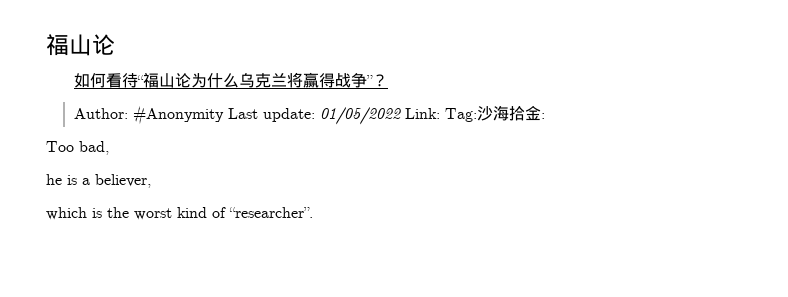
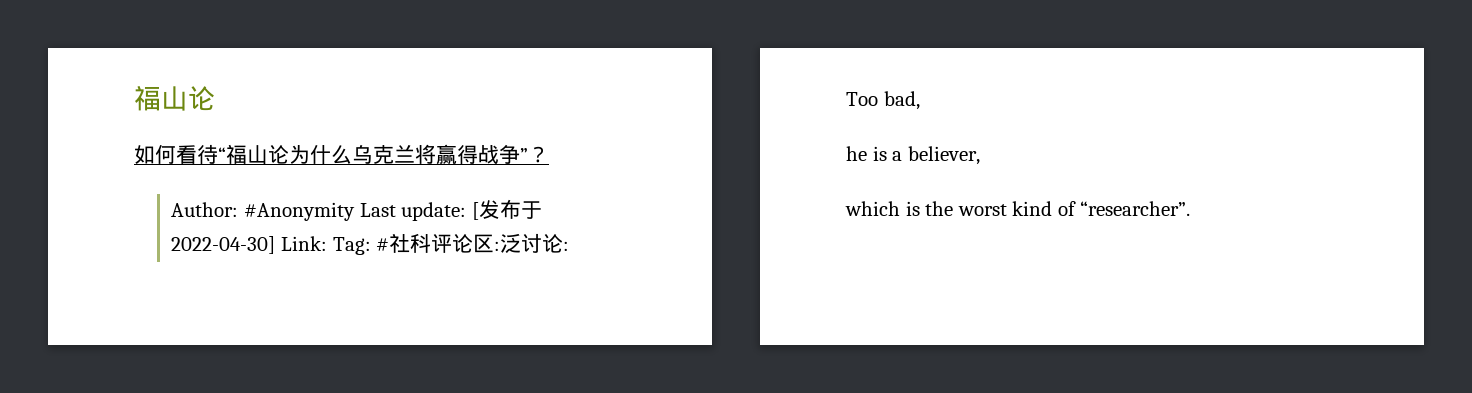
- Author: #Anonymity Last update: 01/05/2022 Link: Tag:沙海拾金:
+ Author: #Anonymity Last update: [发布于2022-04-30] Link: Tag: #社科评论区:泛讨论:

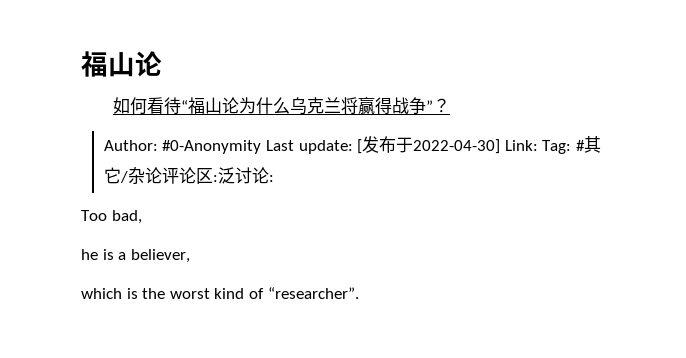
- Author: #Anonymity Last update: [发布于2022-04-30] Link: Tag: #社科评论区:泛讨论:
+ Author: #0-Anonymity Last update: [发布于2022-04-30] Link: Tag: #其它/杂论评论区:泛讨论:

